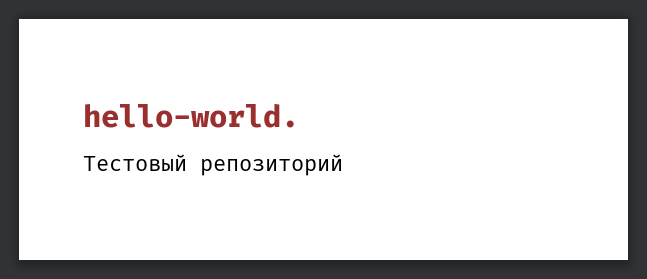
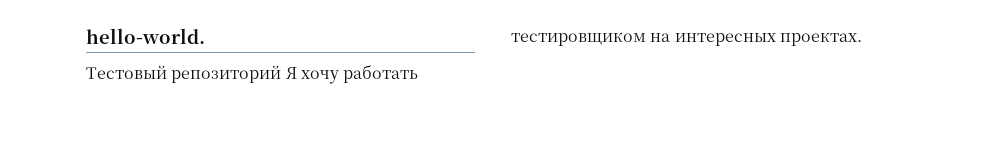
- Тестовый репозиторий
+ Тестовый репозиторий Я хочу работать тестировщиком на интересных проектах.

